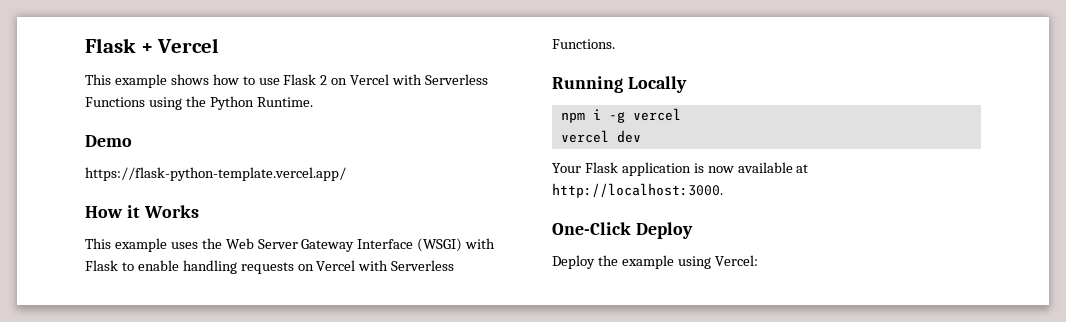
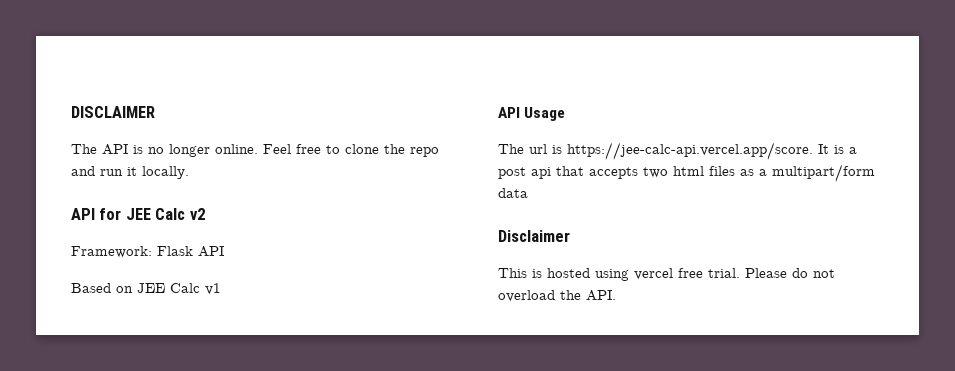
- Flask + Vercel
- This example shows how to use Flask 2 on Vercel with Serverless Functions using the Python Runtime.
- Demo
- https://flask-python-template.vercel.app/
- How it Works
- This example uses the Web Server Gateway Interface (WSGI) with Flask to enable handling requests on Vercel with Serverless Functions.
- Running Locally
- npm i -g vercel
- vercel dev
- Your Flask application is now available at http://localhost:3000.
- One-Click Deploy
- Deploy the example using Vercel:
+ DISCLAIMER
+ The API is no longer online. Feel free to clone the repo and run it locally.
+ API for JEE Calc v2
+ Framework: Flask API
+ Based on JEE Calc v1
+ API Usage
+ The url is https://jee-calc-api.vercel.app/score. It is a post api that accepts two html files as a multipart/form data
+ Disclaimer
+ This is hosted using vercel free trial. Please do not overload the API.

